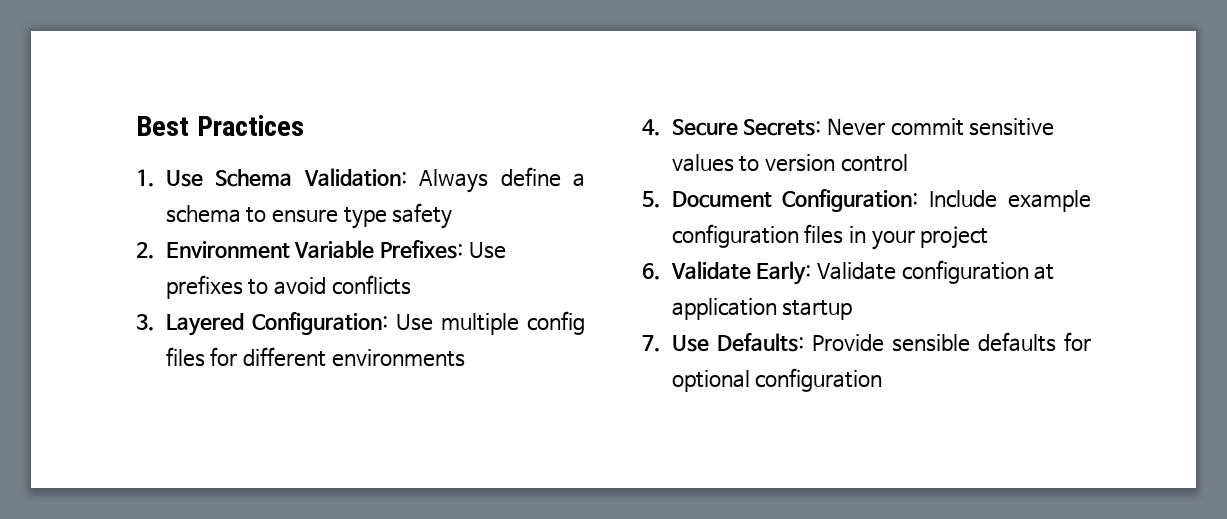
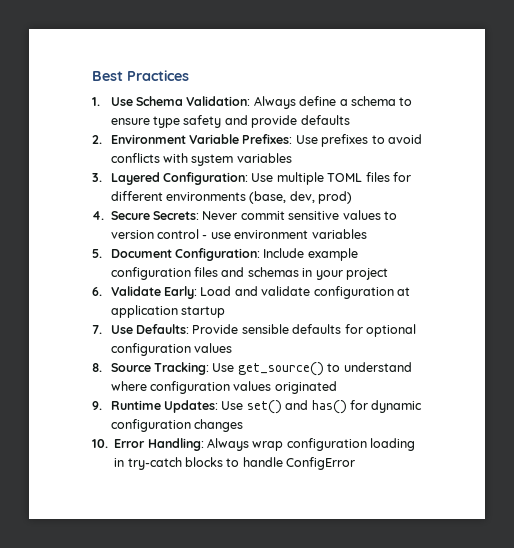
- 1. Use Schema Validation: Always define a schema to ensure type safety
+ 1. Use Schema Validation: Always define a schema to ensure type safety and provide defaults
- 2. Environment Variable Prefixes: Use prefixes to avoid conflicts
+ 2. Environment Variable Prefixes: Use prefixes to avoid conflicts with system variables
- 3. Layered Configuration: Use multiple config files for different environments
+ 3. Layered Configuration: Use multiple TOML files for different environments (base, dev, prod)
- 4. Secure Secrets: Never commit sensitive values to version control
+ 4. Secure Secrets: Never commit sensitive values to version control - use environment variables
- 5. Document Configuration: Include example configuration files in your project
+ 5. Document Configuration: Include example configuration files and schemas in your project
- 6. Validate Early: Validate configuration at application startup
+ 6. Validate Early: Load and validate configuration at application startup
- 7. Use Defaults: Provide sensible defaults for optional configuration
+ 7. Use Defaults: Provide sensible defaults for optional configuration values
+ 8. Source Tracking: Use get_source() to understand where configuration values originated
+ 9. Runtime Updates: Use set() and has() for dynamic configuration changes
+ 10. Error Handling: Always wrap configuration loading in try-catch blocks to handle ConfigError

